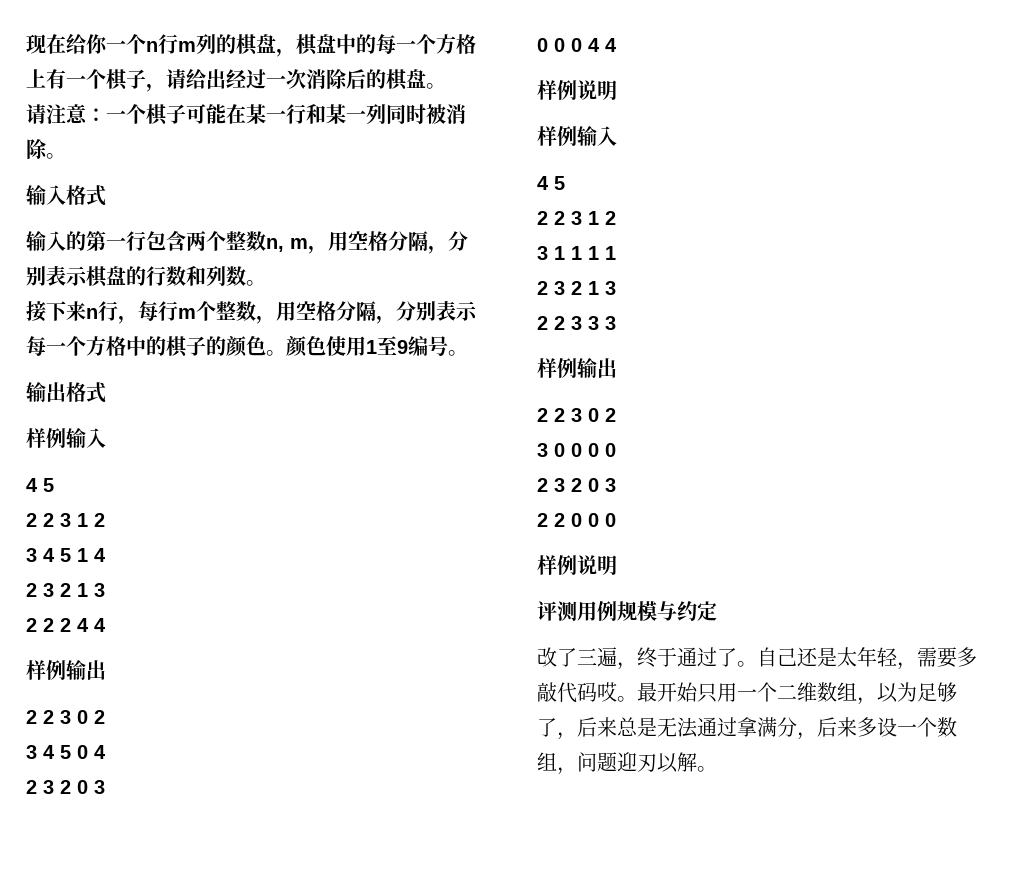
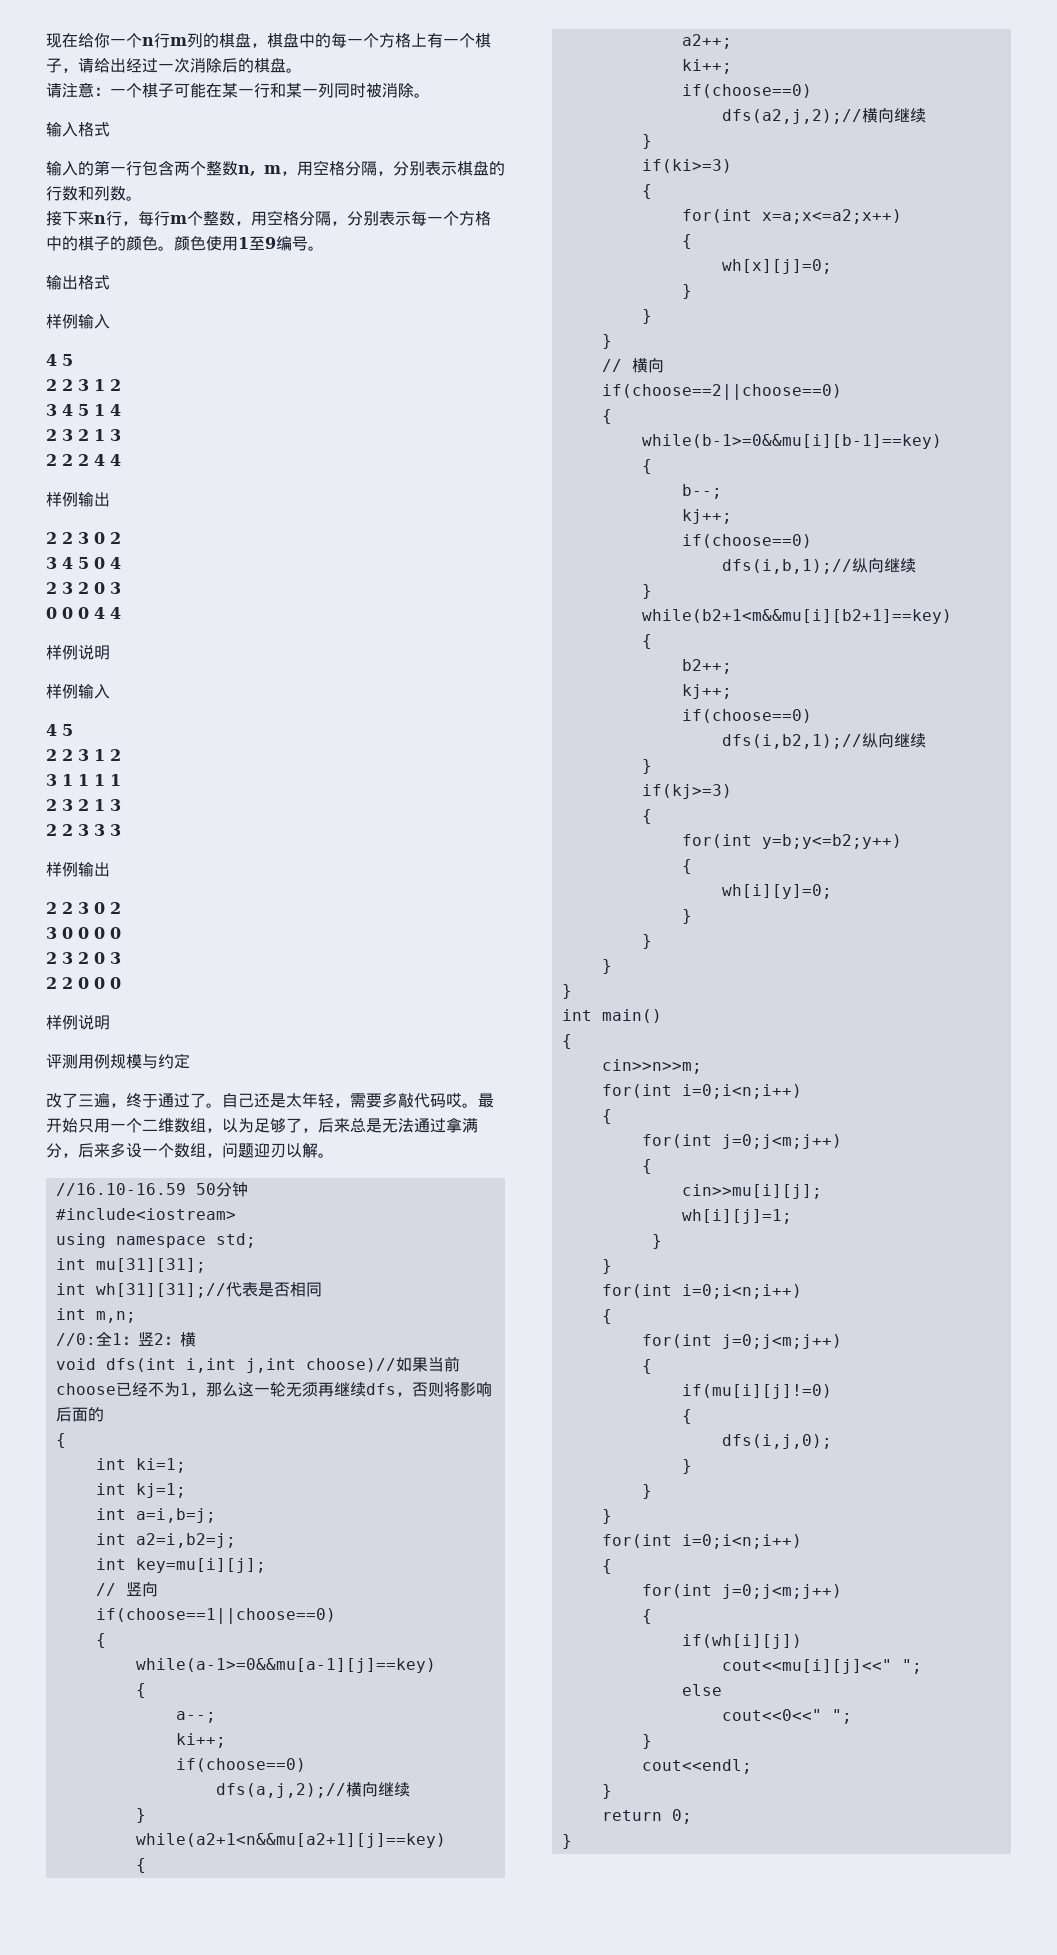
+ //16.10-16.59 50分钟
+ #include<iostream>
+ using namespace std;
+ int mu[31][31];
+ int wh[31][31];//代表是否相同
+ int m,n;
+ //0:全1：竖2：横
+ void dfs(int i,int j,int choose)//如果当前choose已经不为1，那么这一轮无须再继续dfs，否则将影响后面的
+ {
+ int ki=1;
+ int kj=1;
+ int a=i,b=j;
+ int a2=i,b2=j;
+ int key=mu[i][j];
+ // 竖向
+ if(choose==1||choose==0)
+ {
+ while(a-1>=0&&mu[a-1][j]==key)
+ {
+ a--;
+ ki++;
+ if(choose==0)
+ dfs(a,j,2);//横向继续
+ }
+ while(a2+1<n&&mu[a2+1][j]==key)
+ {
+ a2++;
+ ki++;
+ if(choose==0)
+ dfs(a2,j,2);//横向继续
+ }
+ if(ki>=3)
+ {
+ for(int x=a;x<=a2;x++)
+ {
+ wh[x][j]=0;
+ }
+ }
+ }
+ // 横向
+ if(choose==2||choose==0)
+ {
+ while(b-1>=0&&mu[i][b-1]==key)
+ {
+ b--;
+ kj++;
+ if(choose==0)
+ dfs(i,b,1);//纵向继续
+ }
+ while(b2+1<m&&mu[i][b2+1]==key)
+ {
+ b2++;
+ kj++;
+ if(choose==0)
+ dfs(i,b2,1);//纵向继续
+ }
+ if(kj>=3)
+ {
+ for(int y=b;y<=b2;y++)
+ {
+ wh[i][y]=0;
+ }
+ }
+ }
+ }
+ int main()
+ {
+ cin>>n>>m;
+ for(int i=0;i<n;i++)
+ {
+ for(int j=0;j<m;j++)
+ {
+ cin>>mu[i][j];
+ wh[i][j]=1;
+ }
+ }
+ for(int i=0;i<n;i++)
+ {
+ for(int j=0;j<m;j++)
+ {
+ if(mu[i][j]!=0)
+ {
+ dfs(i,j,0);
+ }
+ }
+ }
+ for(int i=0;i<n;i++)
+ {
+ for(int j=0;j<m;j++)
+ {
+ if(wh[i][j])
+ cout<<mu[i][j]<<" ";
+ else
+ cout<<0<<" ";
+ }
+ cout<<endl;
+ }
+ return 0;
+ }

